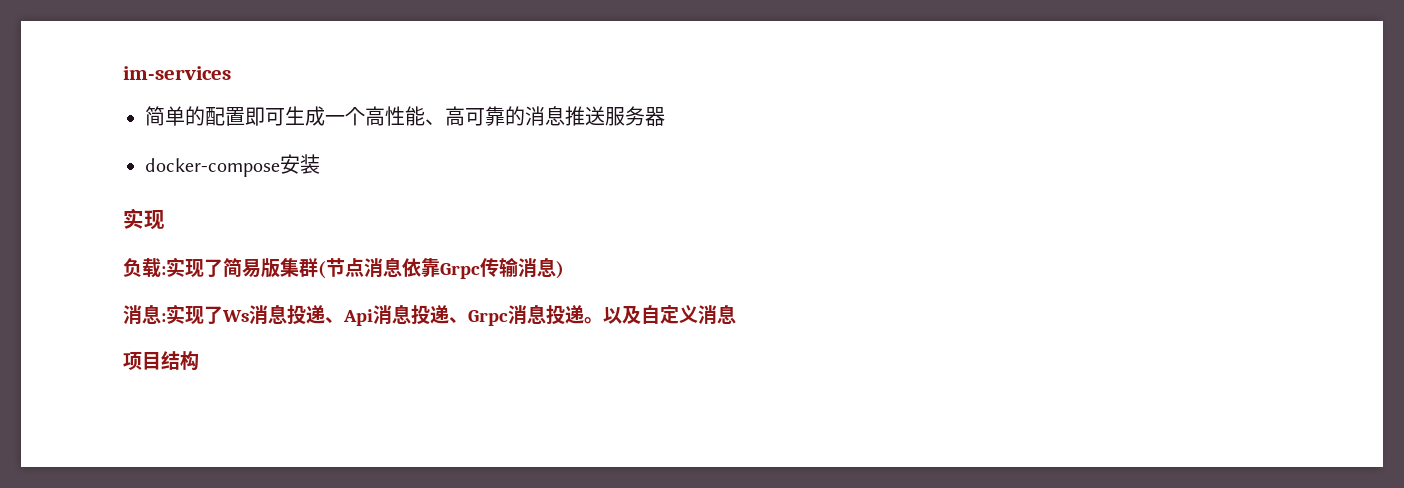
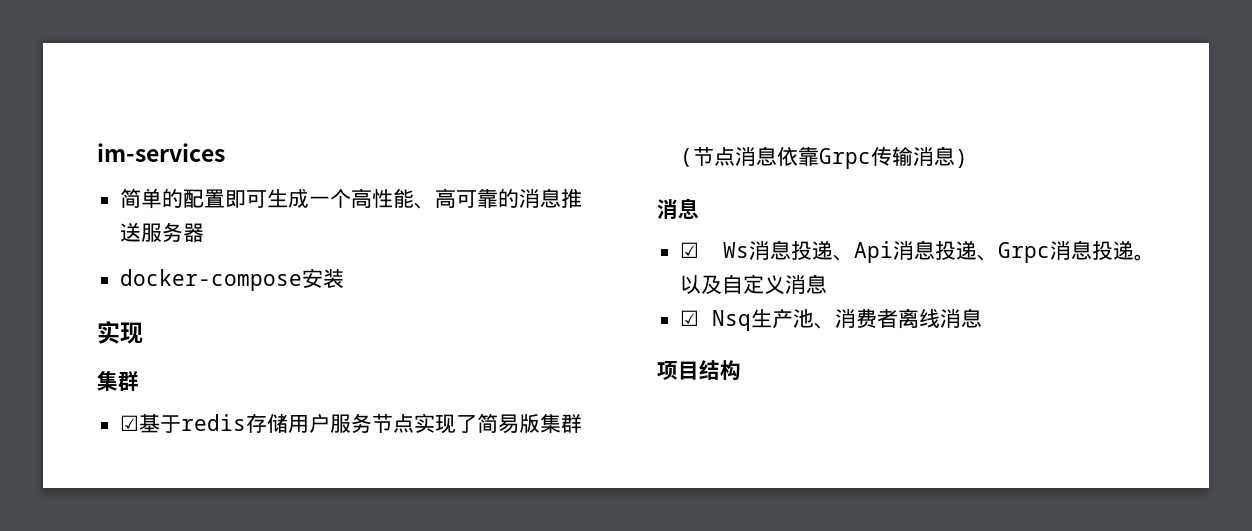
  docker-compose安装
  实现
- 负载:实现了简易版集群(节点消息依靠Grpc传输消息)
- 消息:实现了Ws消息投递、Api消息投递、Grpc消息投递。
+ 集群
+ ☑基于redis存储用户服务节点实现了简易版集群(节点消息依靠Grpc传输消息)
+ 消息
+ ☑ Ws消息投递、Api消息投递、Grpc消息投递。
+ ☑ Nsq生产池、消费者离线消息

